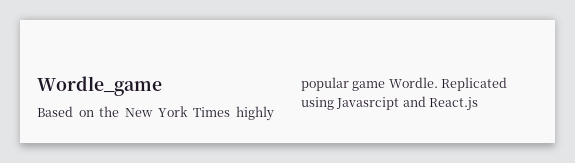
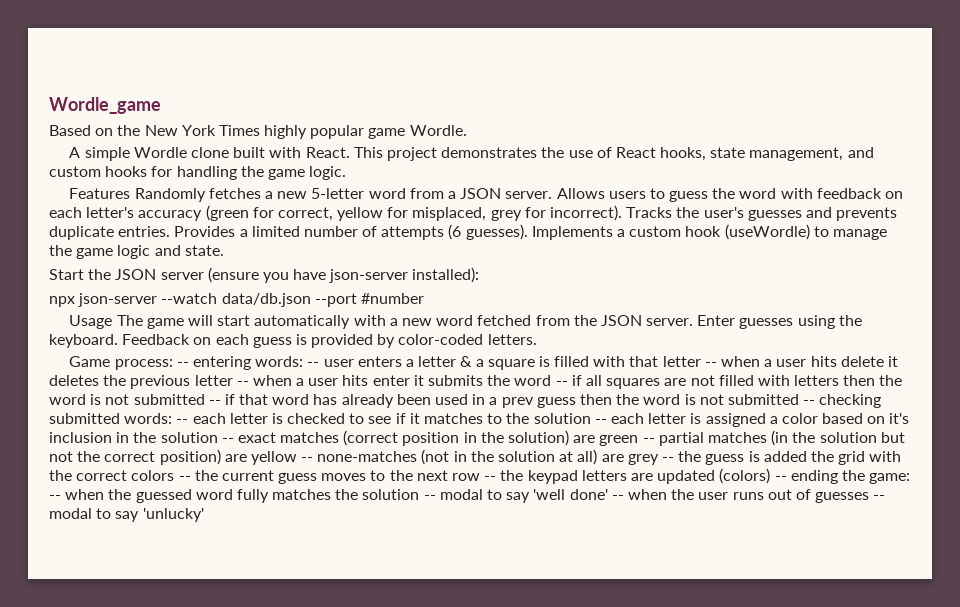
- Based on the New York Times highly popular game Wordle. Replicated using Javasrcipt and React.js
+ Based on the New York Times highly popular game Wordle.
+ A simple Wordle clone built with React. This project demonstrates the use of React hooks, state management, and custom hooks for handling the game logic.
+ Features Randomly fetches a new 5-letter word from a JSON server. Allows users to guess the word with feedback on each letter's accuracy (green for correct, yellow for misplaced, grey for incorrect). Tracks the user's guesses and prevents duplicate entries. Provides a limited number of attempts (6 guesses). Implements a custom hook (useWordle) to manage the game logic and state.
+ Start the JSON server (ensure you have json-server installed):
+ npx json-server --watch data/db.json --port #number
+ Usage The game will start automatically with a new word fetched from the JSON server. Enter guesses using the keyboard. Feedback on each guess is provided by color-coded letters.
+ Game process: -- entering words: -- user enters a letter & a square is filled with that letter -- when a user hits delete it deletes the previous letter -- when a user hits enter it submits the word -- if all squares are not filled with letters then the word is not submitted -- if that word has already been used in a prev guess then the word is not submitted -- checking submitted words: -- each letter is checked to see if it matches to the solution -- each letter is assigned a color based on it's inclusion in the solution -- exact matches (correct position in the solution) are green -- partial matches (in the solution but not the correct position) are yellow -- none-matches (not in the solution at all) are grey -- the guess is added the grid with the correct colors -- the current guess moves to the next row -- the keypad letters are updated (colors) -- ending the game: -- when the guessed word fully matches the solution -- modal to say 'well done' -- when the user runs out of guesses -- modal to say 'unlucky'

